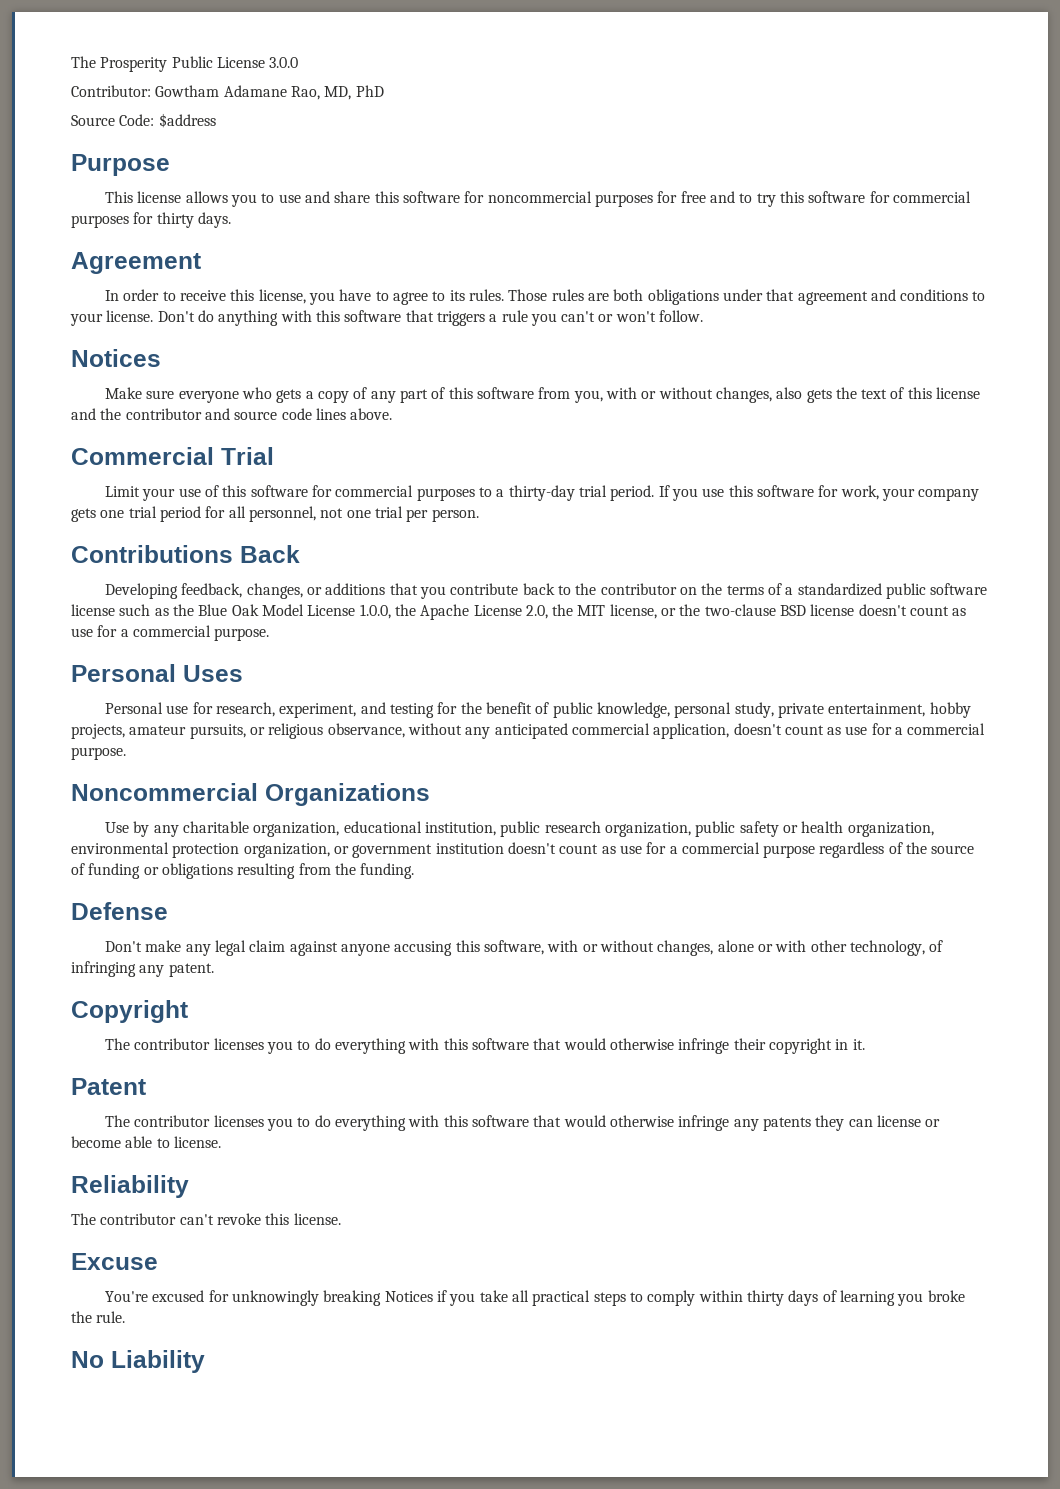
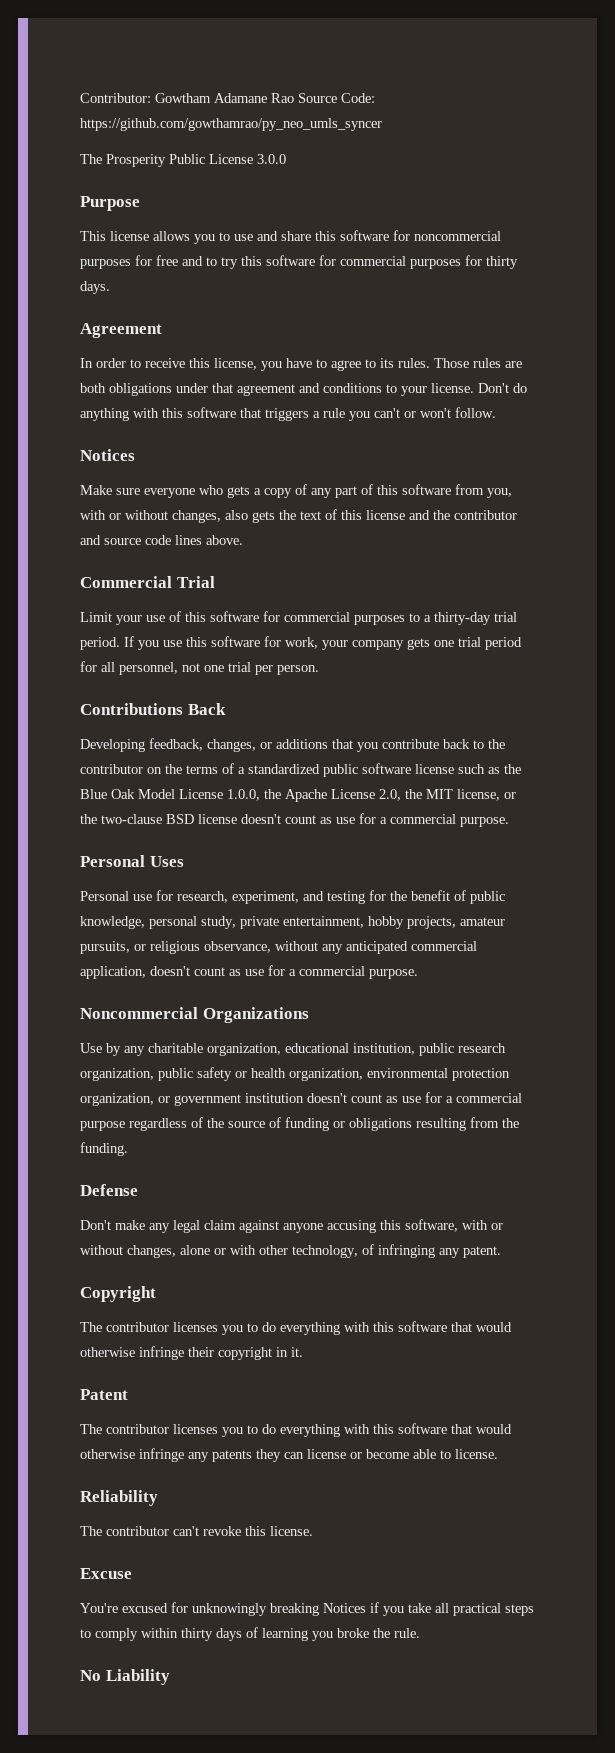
+ Contributor: Gowtham Adamane Rao Source Code: https://github.com/gowthamrao/py_neo_umls_syncer
- Contributor: Gowtham Adamane Rao, MD, PhD
- Source Code: $address

